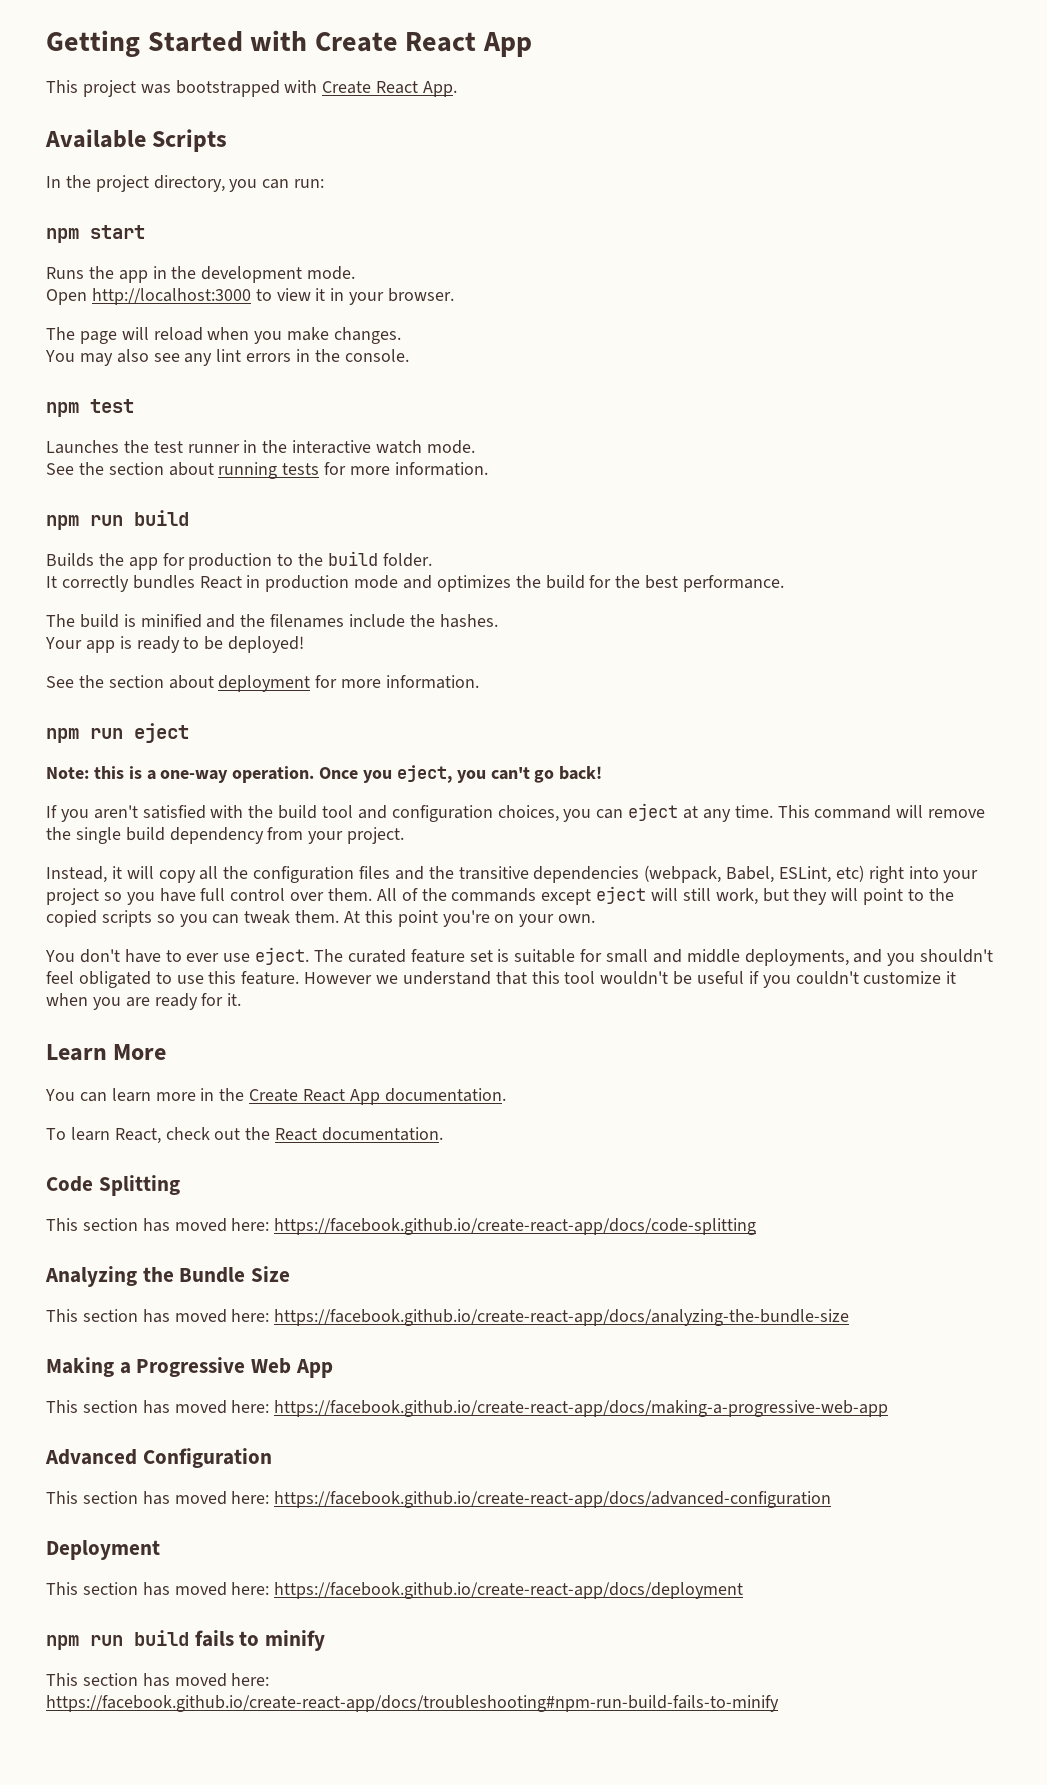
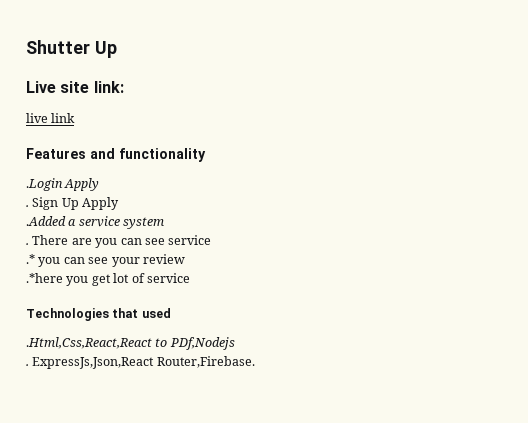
- Getting Started with Create React App
- This project was bootstrapped with Create React App.
- Available Scripts
- In the project directory, you can run:
- npm start
- Runs the app in the development mode.
- Open http://localhost:3000 to view it in your browser.
- The page will reload when you make changes.
- You may also see any lint errors in the console.
- npm test
- Launches the test runner in the interactive watch mode.
- See the section about running tests for more information.
- npm run build
- Builds the app for production to the build folder.
- It correctly bundles React in production mode and optimizes the build for the best performance.
- The build is minified and the filenames include the hashes.
- Your app is ready to be deployed!
- See the section about deployment for more information.
- npm run eject
- Note: this is a one-way operation. Once you eject, you can't go back!
- If you aren't satisfied with the build tool and configuration choices, you can eject at any time. This command will remove the single build dependency from your project.
- Instead, it will copy all the configuration files and the transitive dependencies (webpack, Babel, ESLint, etc) right into your project so you have full control over them. All of the commands except eject will still work, but they will point to the copied scripts so you can tweak them. At this point you're on your own.
- You don't have to ever use eject. The curated feature set is suitable for small and middle deployments, and you shouldn't feel obligated to use this feature. However we understand that this tool wouldn't be useful if you couldn't customize it when you are ready for it.
- Learn More
- You can learn more in the Create React App documentation.
- To learn React, check out the React documentation.
- Code Splitting
- This section has moved here: https://facebook.github.io/create-react-app/docs/code-splitting
- Analyzing the Bundle Size
- This section has moved here: https://facebook.github.io/create-react-app/docs/analyzing-the-bundle-size
- Making a Progressive Web App
- This section has moved here: https://facebook.github.io/create-react-app/docs/making-a-progressive-web-app
- Advanced Configuration
- This section has moved here: https://facebook.github.io/create-react-app/docs/advanced-configuration
- Deployment
- This section has moved here: https://facebook.github.io/create-react-app/docs/deployment
- npm run build fails to minify
- This section has moved here: https://facebook.github.io/create-react-app/docs/troubleshooting#npm-run-build-fails-to-minify
+ Shutter Up
+ Live site link:
+ live link
+ Features and functionality
+ .Login Apply
+ . Sign Up Apply
+ .Added a service system
+ . There are you can see service
+ .* you can see your review
+ .*here you get lot of service
+ Technologies that used
+ .Html,Css,React,React to PDf,Nodejs
+ . ExpressJs,Json,React Router,Firebase.

